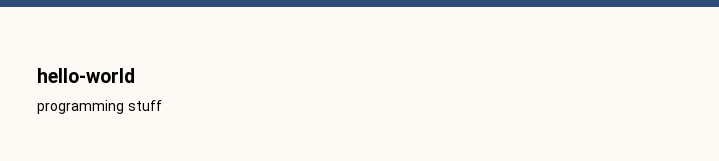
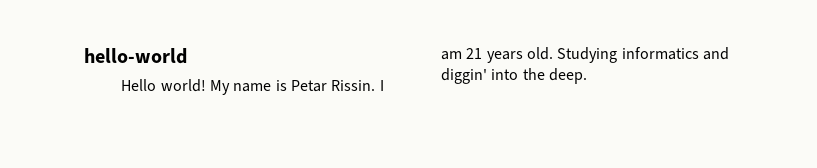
- programming stuff
+ Hello world! My name is Petar Rissin. I am 21 years old. Studying informatics and diggin' into the deep.

